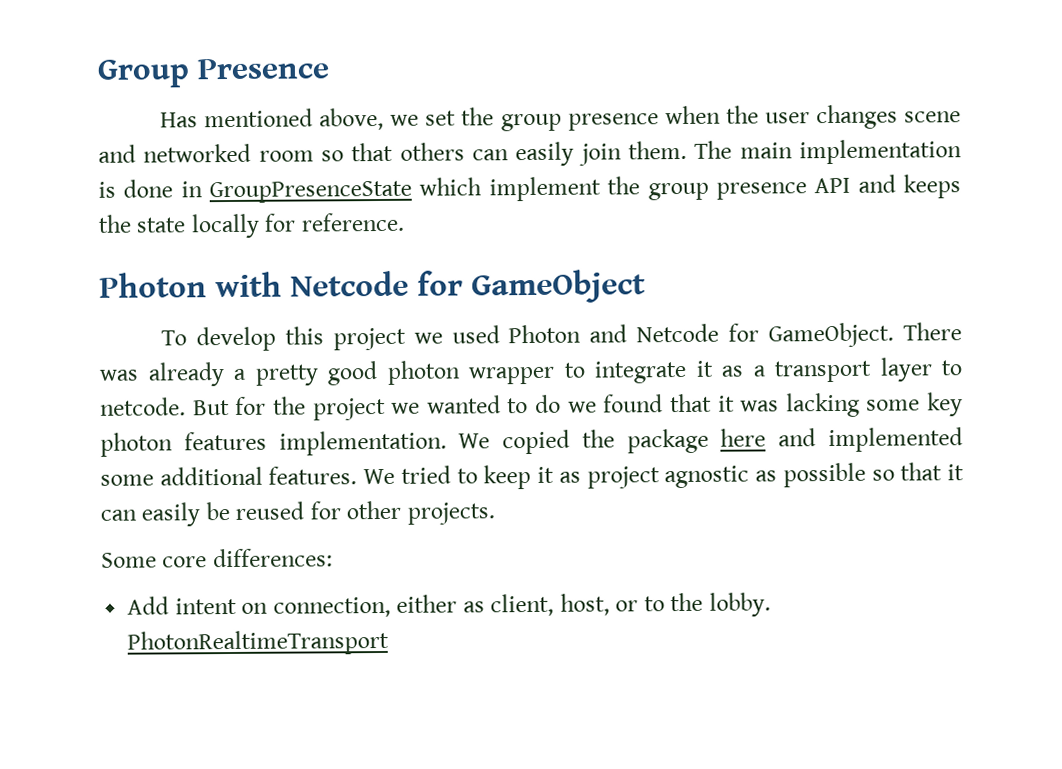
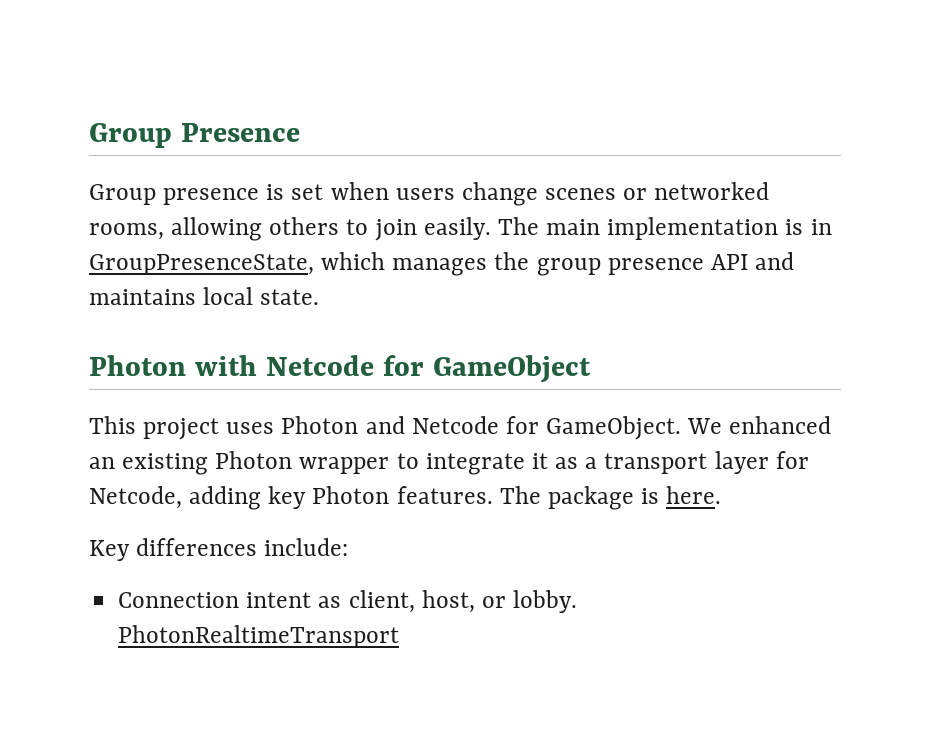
- Has mentioned above, we set the group presence when the user changes scene and networked room so that others can easily join them. The main implementation is done in GroupPresenceState which implement the group presence API and keeps the state locally for reference.
+ Group presence is set when users change scenes or networked rooms, allowing others to join easily. The main implementation is in GroupPresenceState, which manages the group presence API and maintains local state.
- To develop this project we used Photon and Netcode for GameObject.
+ This project uses Photon and Netcode for GameObject.
- There was already a pretty good photon wrapper to integrate it as a transport layer to netcode. But for the project we wanted to do we found that it was lacking some key photon features implementation. We copied the package here and implemented some additional features. We tried to keep it as project agnostic as possible so that it can easily be reused for other projects.
- Some core differences:
- Add intent on connection, either as client, host, or to the lobby.
+ We enhanced an existing Photon wrapper to integrate it as a transport layer for Netcode, adding key Photon features. The package is here.
+ Key differences include:
+ Connection intent as client, host, or lobby.

